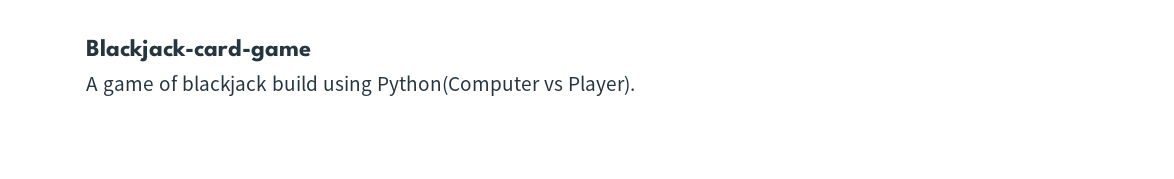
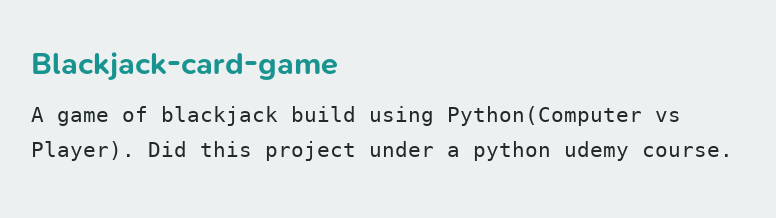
+ Did this project under a python udemy course.

